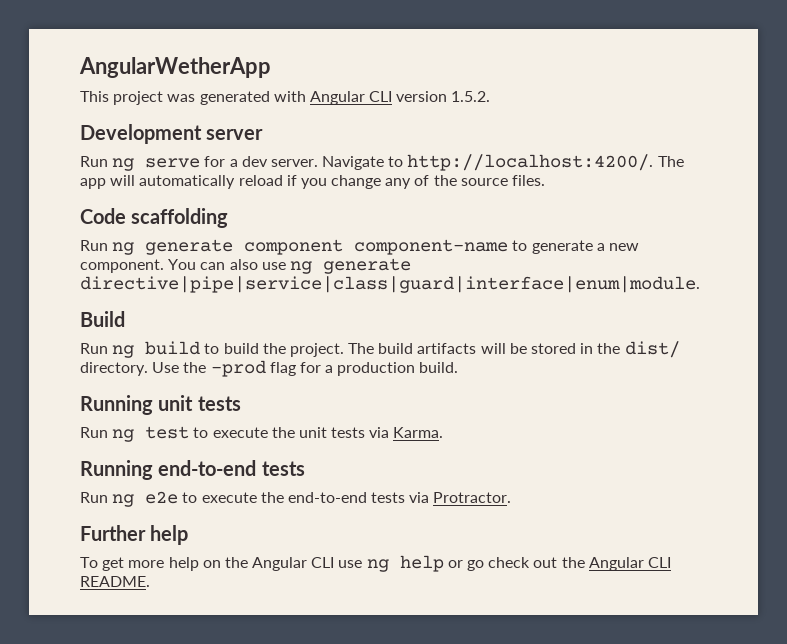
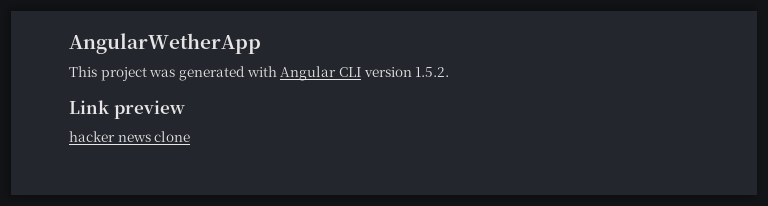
- Development server
- Run ng serve for a dev server. Navigate to http://localhost:4200/. The app will automatically reload if you change any of the source files.
- Code scaffolding
- Run ng generate component component-name to generate a new component. You can also use ng generate directive|pipe|service|class|guard|interface|enum|module.
- Build
- Run ng build to build the project. The build artifacts will be stored in the dist/ directory. Use the -prod flag for a production build.
- Running unit tests
- Run ng test to execute the unit tests via Karma.
- Running end-to-end tests
- Run ng e2e to execute the end-to-end tests via Protractor.
- Further help
- To get more help on the Angular CLI use ng help or go check out the Angular CLI README.
+ Link preview
+ hacker news clone

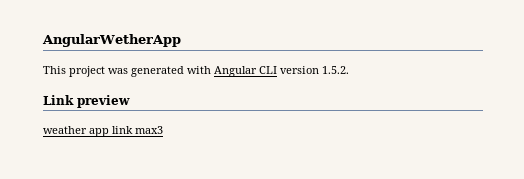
- hacker news clone
+ weather app link max3

